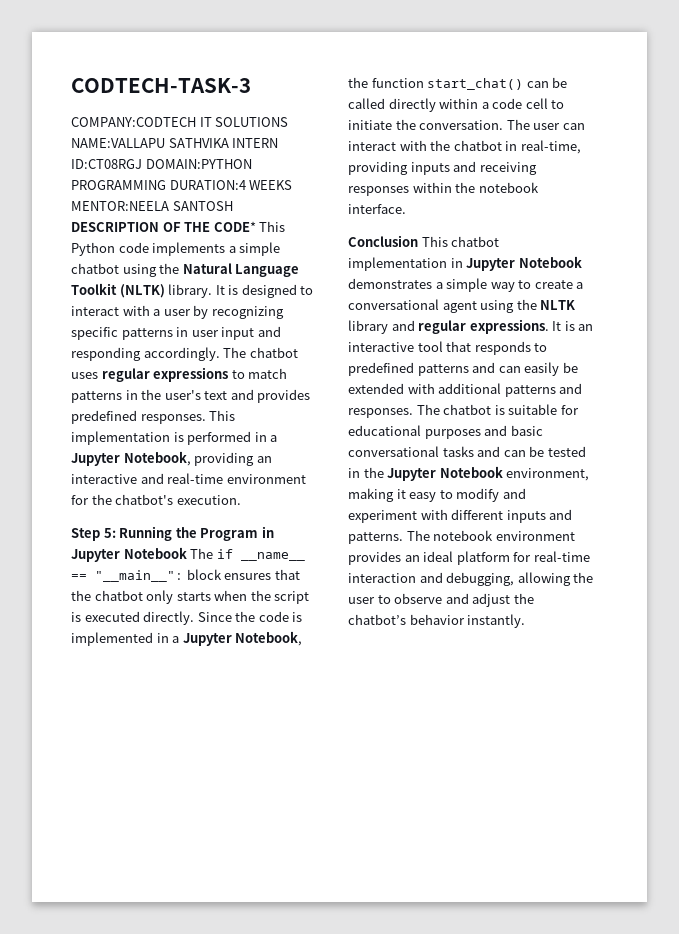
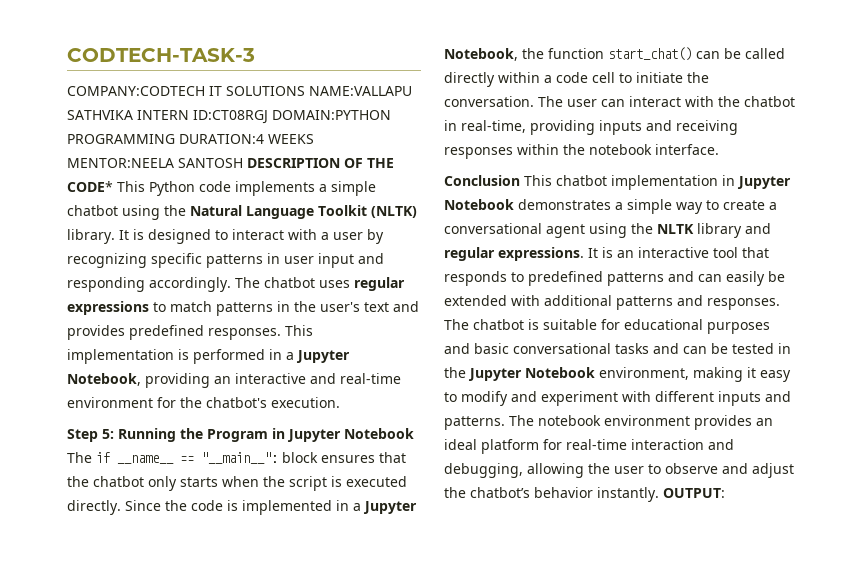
+ OUTPUT:

